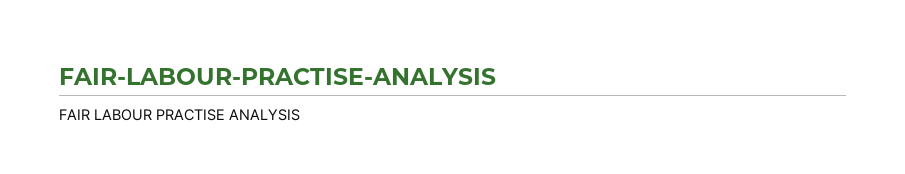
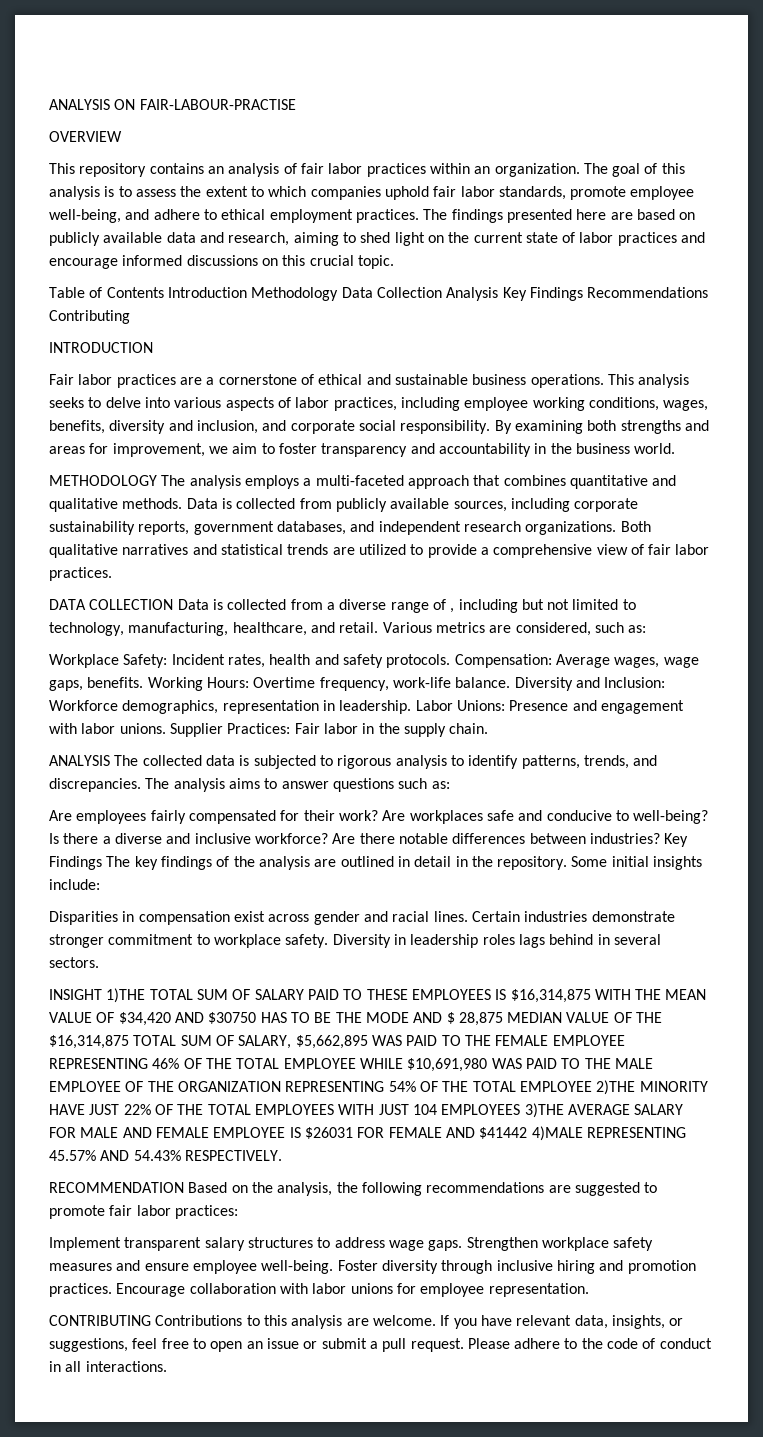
- FAIR-LABOUR-PRACTISE-ANALYSIS
- FAIR LABOUR PRACTISE ANALYSIS
+ ANALYSIS ON FAIR-LABOUR-PRACTISE
+ OVERVIEW
+ This repository contains an analysis of fair labor practices within an organization. The goal of this analysis is to assess the extent to which companies uphold fair labor standards, promote employee well-being, and adhere to ethical employment practices. The findings presented here are based on publicly available data and research, aiming to shed light on the current state of labor practices and encourage informed discussions on this crucial topic.
+ Table of Contents Introduction Methodology Data Collection Analysis Key Findings Recommendations Contributing
+ INTRODUCTION
+ Fair labor practices are a cornerstone of ethical and sustainable business operations. This analysis seeks to delve into various aspects of labor practices, including employee working conditions, wages, benefits, diversity and inclusion, and corporate social responsibility. By examining both strengths and areas for improvement, we aim to foster transparency and accountability in the business world.
+ METHODOLOGY The analysis employs a multi-faceted approach that combines quantitative and qualitative methods. Data is collected from publicly available sources, including corporate sustainability reports, government databases, and independent research organizations. Both qualitative narratives and statistical trends are utilized to provide a comprehensive view of fair labor practices.
+ DATA COLLECTION Data is collected from a diverse range of , including but not limited to technology, manufacturing, healthcare, and retail. Various metrics are considered, such as:
+ Workplace Safety: Incident rates, health and safety protocols. Compensation: Average wages, wage gaps, benefits. Working Hours: Overtime frequency, work-life balance. Diversity and Inclusion: Workforce demographics, representation in leadership. Labor Unions: Presence and engagement with labor unions. Supplier Practices: Fair labor in the supply chain.
+ ANALYSIS The collected data is subjected to rigorous analysis to identify patterns, trends, and discrepancies. The analysis aims to answer questions such as:
+ Are employees fairly compensated for their work? Are workplaces safe and conducive to well-being? Is there a diverse and inclusive workforce? Are there notable differences between industries? Key Findings The key findings of the analysis are outlined in detail in the repository. Some initial insights include:
+ Disparities in compensation exist across gender and racial lines. Certain industries demonstrate stronger commitment to workplace safety. Diversity in leadership roles lags behind in several sectors.
+ INSIGHT 1)THE TOTAL SUM OF SALARY PAID TO THESE EMPLOYEES IS $16,314,875 WITH THE MEAN VALUE OF $34,420 AND $30750 HAS TO BE THE MODE AND $ 28,875 MEDIAN VALUE OF THE $16,314,875 TOTAL SUM OF SALARY, $5,662,895 WAS PAID TO THE FEMALE EMPLOYEE REPRESENTING 46% OF THE TOTAL EMPLOYEE WHILE $10,691,980 WAS PAID TO THE MALE EMPLOYEE OF THE ORGANIZATION REPRESENTING 54% OF THE TOTAL EMPLOYEE 2)THE MINORITY HAVE JUST 22% OF THE TOTAL EMPLOYEES WITH JUST 104 EMPLOYEES 3)THE AVERAGE SALARY FOR MALE AND FEMALE EMPLOYEE IS $26031 FOR FEMALE AND $41442 4)MALE REPRESENTING 45.57% AND 54.43% RESPECTIVELY.
+ RECOMMENDATION Based on the analysis, the following recommendations are suggested to promote fair labor practices:
+ Implement transparent salary structures to address wage gaps. Strengthen workplace safety measures and ensure employee well-being. Foster diversity through inclusive hiring and promotion practices. Encourage collaboration with labor unions for employee representation.
+ CONTRIBUTING Contributions to this analysis are welcome. If you have relevant data, insights, or suggestions, feel free to open an issue or submit a pull request. Please adhere to the code of conduct in all interactions.

